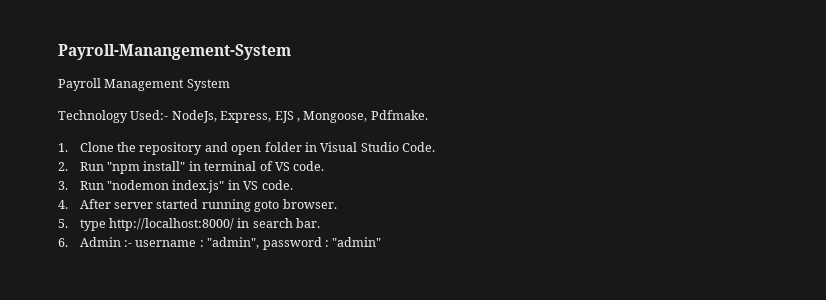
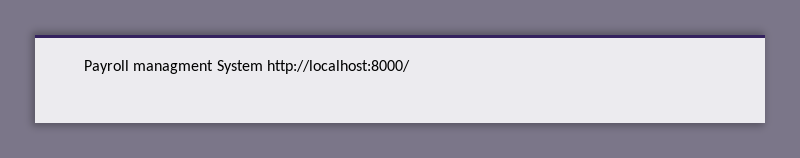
- Payroll-Manangement-System
- Payroll Management System
- Technology Used:- NodeJs, Express, EJS , Mongoose, Pdfmake.
- 1. Clone the repository and open folder in Visual Studio Code.
- 2. Run "npm install" in terminal of VS code.
- 3. Run "nodemon index.js" in VS code.
- 4. After server started running goto browser.
- 5. type http://localhost:8000/ in search bar.
- 6. Admin :- username : "admin", password : "admin"
+ Payroll managment System http://localhost:8000/

